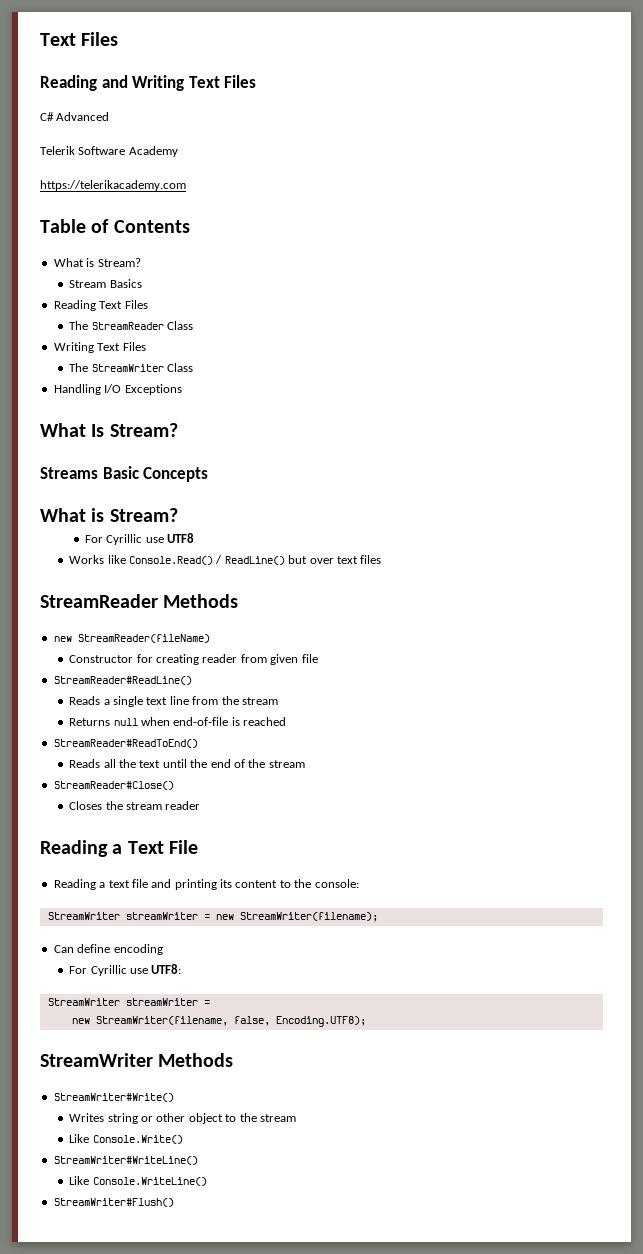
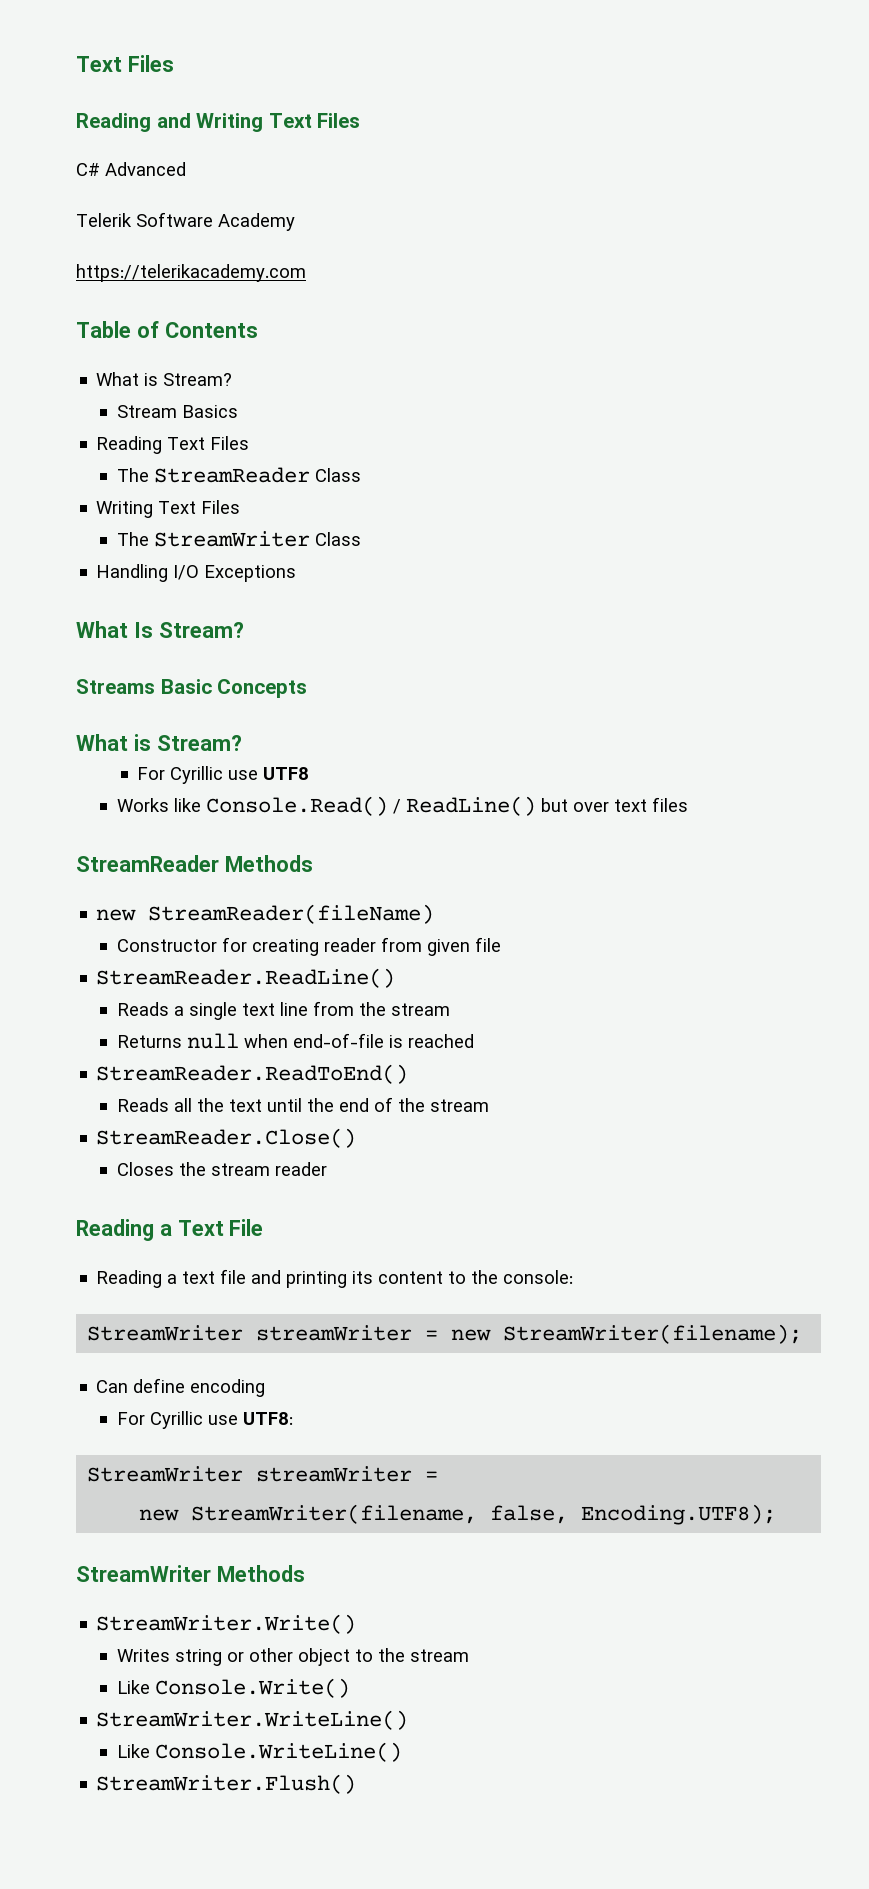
- StreamReader#ReadLine()
+ StreamReader.ReadLine()
- StreamReader#ReadToEnd()
+ StreamReader.ReadToEnd()
- StreamReader#Close()
+ StreamReader.Close()
- StreamWriter#Write()
+ StreamWriter.Write()
- StreamWriter#WriteLine()
+ StreamWriter.WriteLine()
- StreamWriter#Flush()
+ StreamWriter.Flush()

